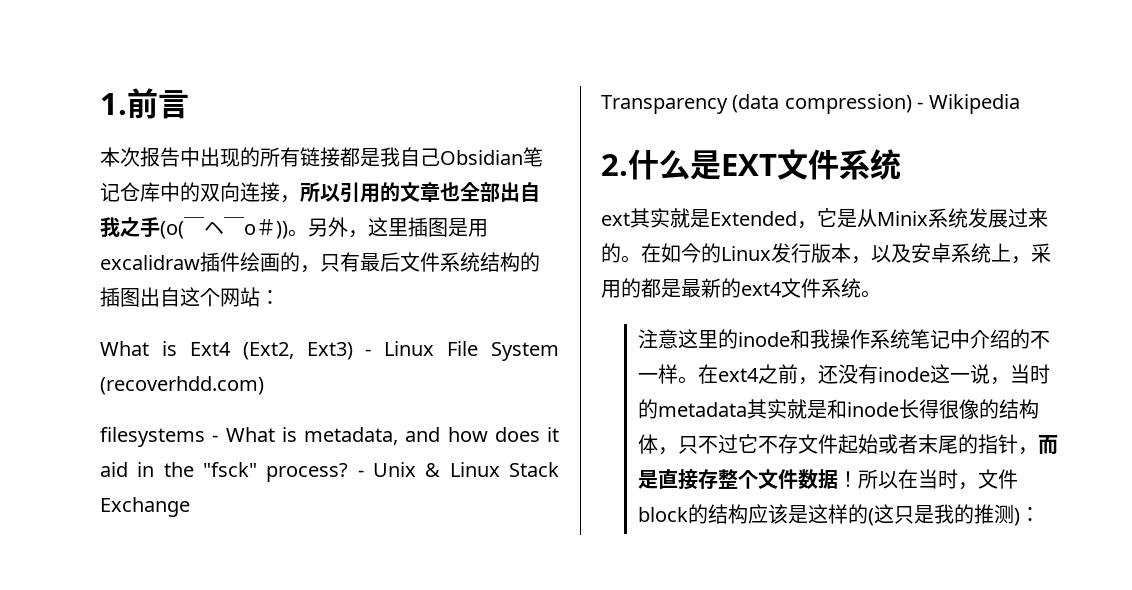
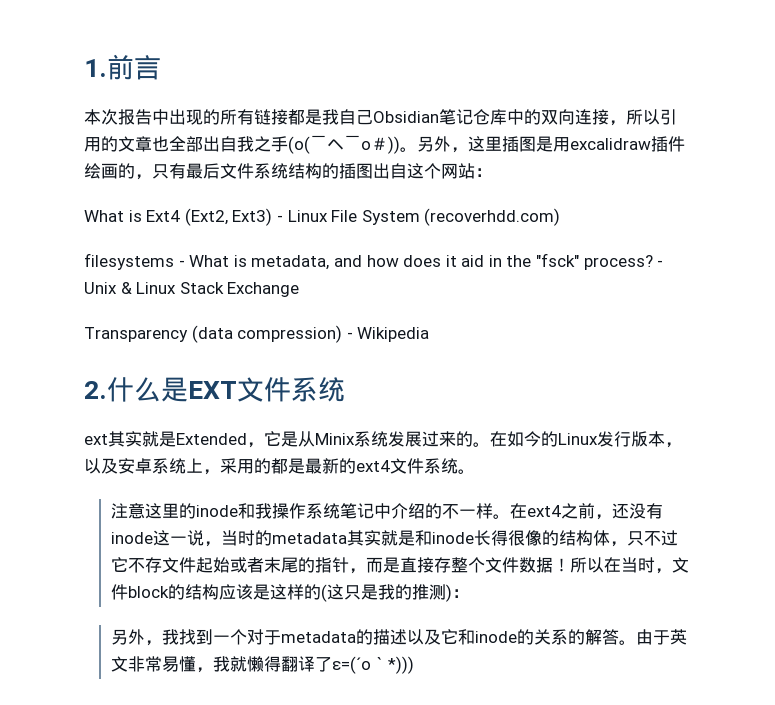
+ 另外，我找到一个对于metadata的描述以及它和inode的关系的解答。由于英文非常易懂，我就懒得翻译了ε=(´ο｀*)))

